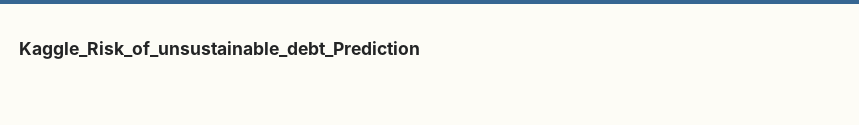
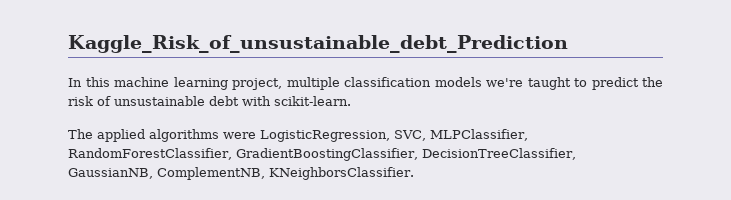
+ In this machine learning project, multiple classification models we're taught to predict the risk of unsustainable debt with scikit-learn.
+ The applied algorithms were LogisticRegression, SVC, MLPClassifier, RandomForestClassifier, GradientBoostingClassifier, DecisionTreeClassifier, GaussianNB, ComplementNB, KNeighborsClassifier.

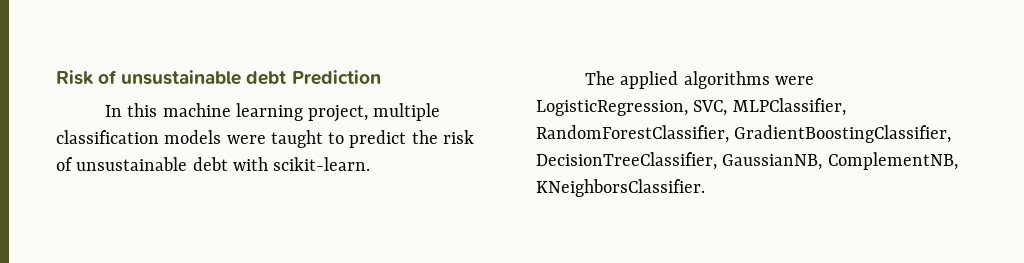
- Kaggle_Risk_of_unsustainable_debt_Prediction
+ Risk of unsustainable debt Prediction
- In this machine learning project, multiple classification models we're taught to predict the risk of unsustainable debt with scikit-learn.
+ In this machine learning project, multiple classification models were taught to predict the risk of unsustainable debt with scikit-learn.

